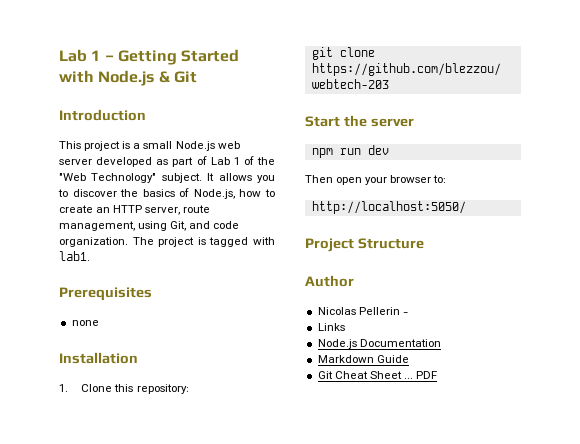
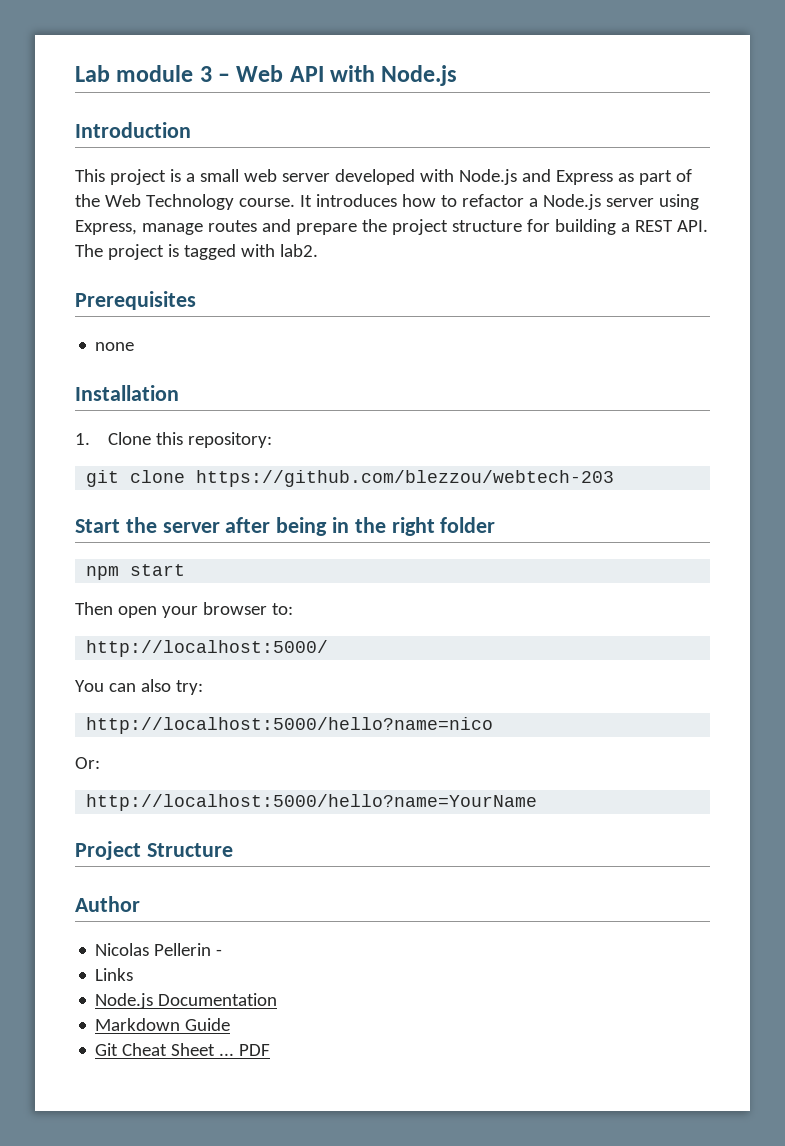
- Lab 1 – Getting Started with Node.js & Git
+ Lab module 3 – Web API with Node.js
- This project is a small Node.js web server developed as part of Lab 1 of the "Web Technology" subject. It allows you to discover the basics of Node.js, how to create an HTTP server, route management, using Git, and code organization. The project is tagged with lab1.
+ This project is a small web server developed with Node.js and Express as part of the Web Technology course. It introduces how to refactor a Node.js server using Express, manage routes and prepare the project structure for building a REST API. The project is tagged with lab2.
- Start the server
+ Start the server after being in the right folder
- npm run dev
+ npm start
- http://localhost:5050/
+ http://localhost:5000/
+ You can also try:
+ http://localhost:5000/hello?name=nico
+ Or:
+ http://localhost:5000/hello?name=YourName

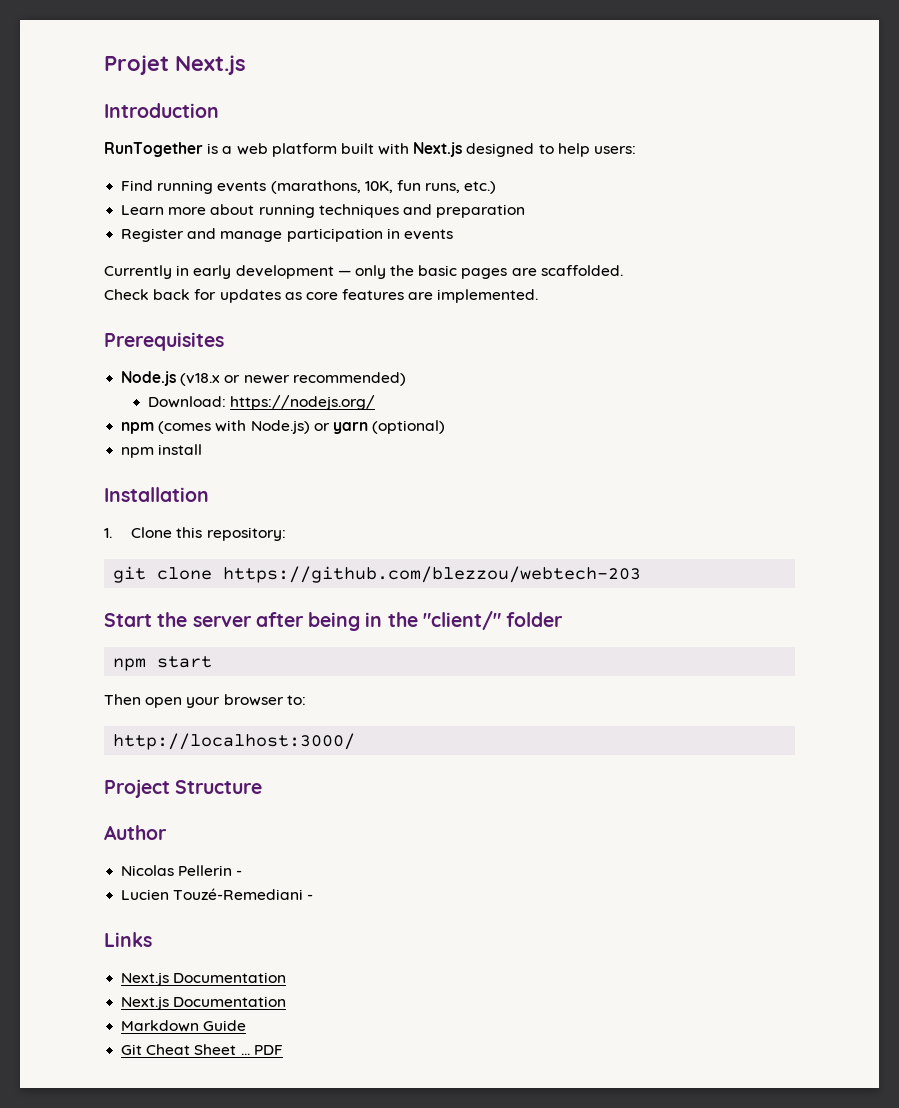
- Lab module 3 – Web API with Node.js
+ Projet Next.js
  Introduction
- This project is a small web server developed with Node.js and Express as part of the Web Technology course. It introduces how to refactor a Node.js server using Express, manage routes and prepare the project structure for building a REST API. The project is tagged with lab2.
+ RunTogether is a web platform built with Next.js designed to help users:
+ Find running events (marathons, 10K, fun runs, etc.)
+ Learn more about running techniques and preparation
+ Register and manage participation in events
+ Currently in early development — only the basic pages are scaffolded.
+ Check back for updates as core features are implemented.
  Prerequisites
- none
+ Node.js (v18.x or newer recommended)
+ Download: https://nodejs.org/
+ npm (comes with Node.js) or yarn (optional)
+ npm install
- Start the server after being in the right folder
+ Start the server after being in the "client/" folder
- http://localhost:5000/
- You can also try:
- http://localhost:5000/hello?name=nico
- Or:
- http://localhost:5000/hello?name=YourName
+ http://localhost:3000/
+ Lucien Touzé-Remediani -
  Links
- Node.js Documentation
+ Next.js Documentation
+ Next.js Documentation

